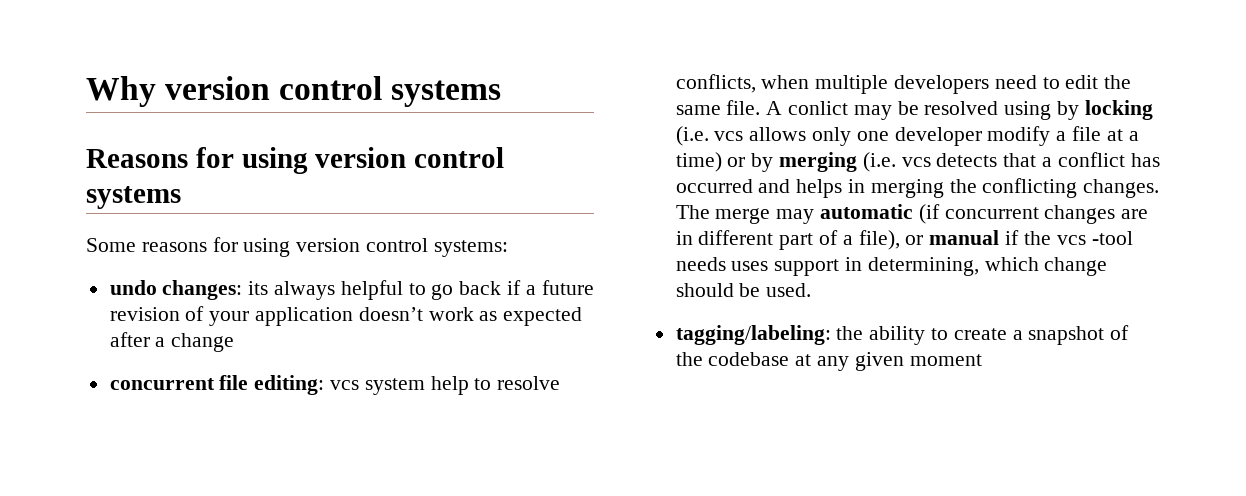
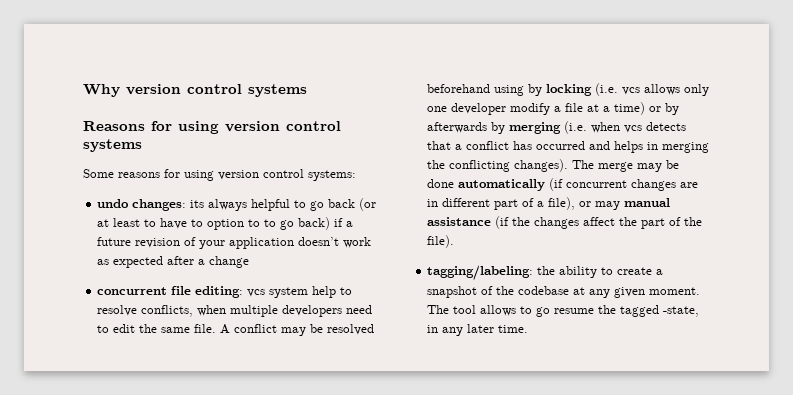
- undo changes: its always helpful to go back if a future revision of your application doesn’t work as expected after a change
+ undo changes: its always helpful to go back (or at least to have to option to to go back) if a future revision of your application doesn’t work as expected after a change
- A conlict may be resolved using by locking (i.e. vcs allows only one developer modify a file at a time) or by merging (i.e. vcs detects that a conflict has occurred and helps in merging the conflicting changes.
+ A conflict may be resolved beforehand using by locking (i.e. vcs allows only one developer modify a file at a time) or by afterwards by merging (i.e. when vcs detects that a conflict has occurred and helps in merging the conflicting changes).
- The merge may automatic (if concurrent changes are in different part of a file), or manual if the vcs -tool needs uses support in determining, which change should be used.
+ The merge may be done automatically (if concurrent changes are in different part of a file), or may manual assistance (if the changes affect the part of the file).
- tagging/labeling: the ability to create a snapshot of the codebase at any given moment
+ tagging/labeling: the ability to create a snapshot of the codebase at any given moment. The tool allows to go resume the tagged -state, in any later time.

